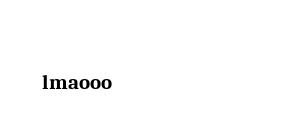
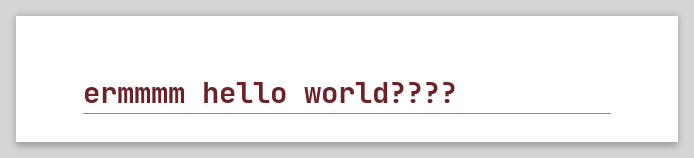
- lmaooo
+ ermmmm hello world????

